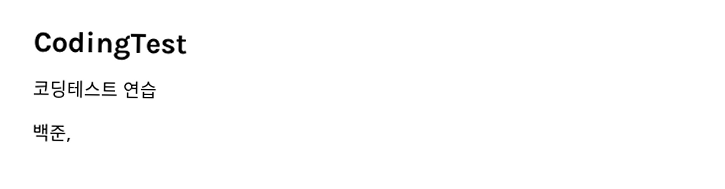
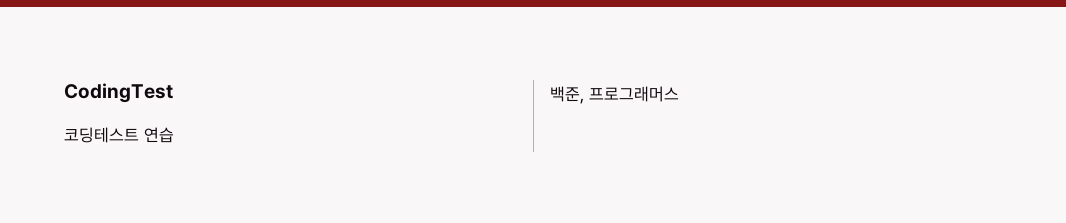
- 백준,
+ 백준, 프로그래머스

